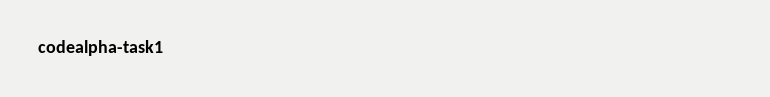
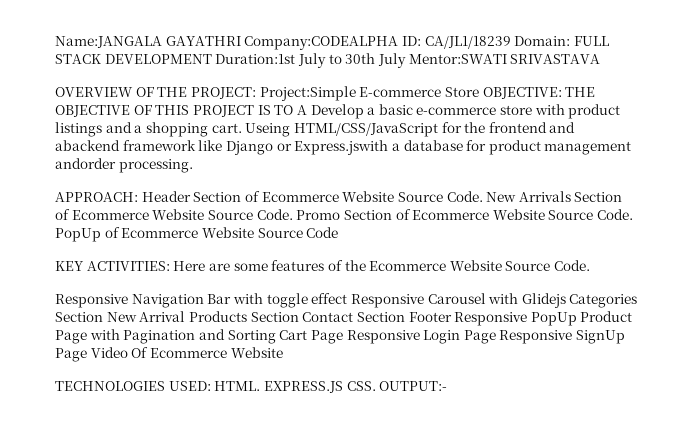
- codealpha-task1
+ Name:JANGALA GAYATHRI Company:CODEALPHA ID: CA/JL1/18239 Domain: FULL STACK DEVELOPMENT Duration:1st July to 30th July Mentor:SWATI SRIVASTAVA
+ OVERVIEW OF THE PROJECT: Project:Simple E-commerce Store OBJECTIVE: THE OBJECTIVE OF THIS PROJECT IS TO A Develop a basic e-commerce store with product listings and a shopping cart. Useing HTML/CSS/JavaScript for the frontend and abackend framework like Django or Express.jswith a database for product management andorder processing.
+ APPROACH: Header Section of Ecommerce Website Source Code. New Arrivals Section of Ecommerce Website Source Code. Promo Section of Ecommerce Website Source Code. PopUp of Ecommerce Website Source Code
+ KEY ACTIVITIES: Here are some features of the Ecommerce Website Source Code.
+ Responsive Navigation Bar with toggle effect Responsive Carousel with Glidejs Categories Section New Arrival Products Section Contact Section Footer Responsive PopUp Product Page with Pagination and Sorting Cart Page Responsive Login Page Responsive SignUp Page Video Of Ecommerce Website
+ TECHNOLOGIES USED: HTML. EXPRESS.JS CSS. OUTPUT:-

